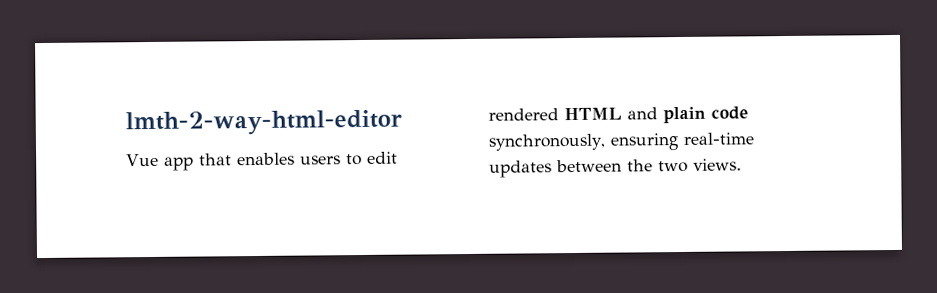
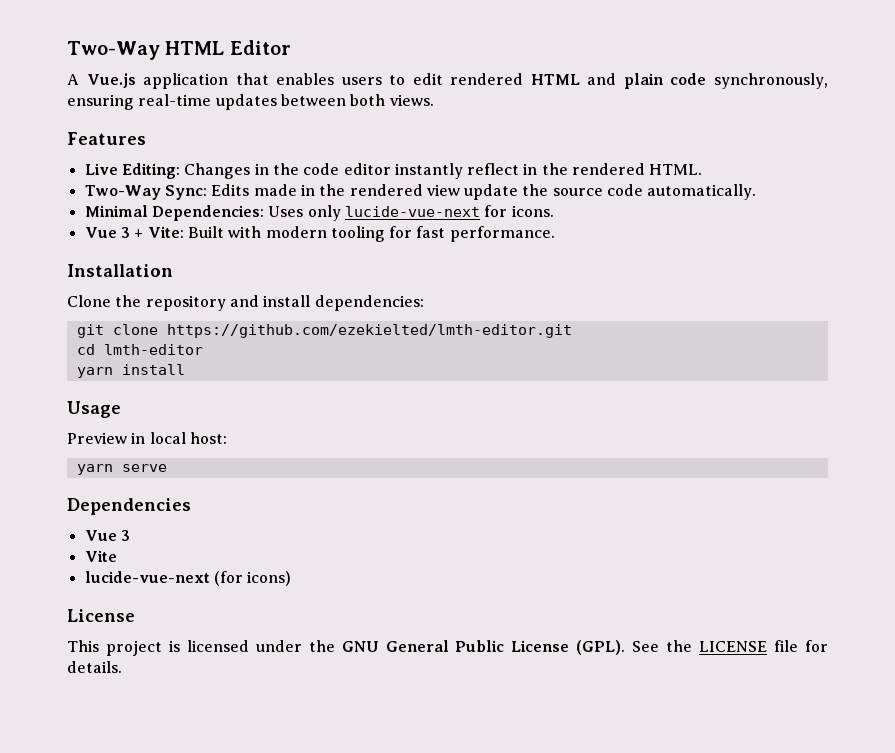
- lmth-2-way-html-editor
- Vue app that enables users to edit rendered HTML and plain code synchronously, ensuring real-time updates between the two views.
+ Two-Way HTML Editor
+ A Vue.js application that enables users to edit rendered HTML and plain code synchronously, ensuring real-time updates between both views.
+ Features
+ Live Editing: Changes in the code editor instantly reflect in the rendered HTML.
+ Two-Way Sync: Edits made in the rendered view update the source code automatically.
+ Minimal Dependencies: Uses only lucide-vue-next for icons.
+ Vue 3 + Vite: Built with modern tooling for fast performance.
+ Installation
+ Clone the repository and install dependencies:
+ git clone https://github.com/ezekielted/lmth-editor.git
+ cd lmth-editor
+ yarn install
+ Usage
+ Preview in local host:
+ yarn serve
+ Dependencies
+ Vue 3
+ Vite
+ lucide-vue-next (for icons)
+ License
+ This project is licensed under the GNU General Public License (GPL). See the LICENSE file for details.

